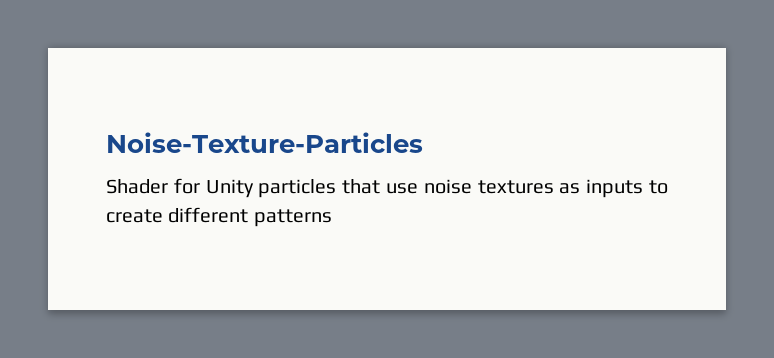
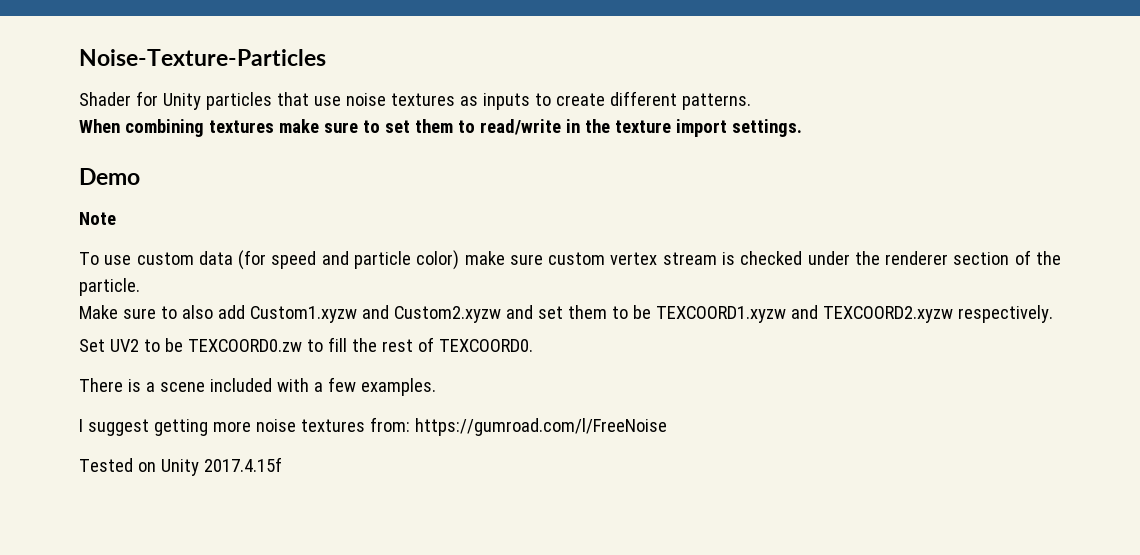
- Shader for Unity particles that use noise textures as inputs to create different patterns
+ Shader for Unity particles that use noise textures as inputs to create different patterns.
+ When combining textures make sure to set them to read/write in the texture import settings.
+ Demo
+ Note
+ To use custom data (for speed and particle color) make sure custom vertex stream is checked under the renderer section of the particle.
+ Make sure to also add Custom1.xyzw and Custom2.xyzw and set them to be TEXCOORD1.xyzw and TEXCOORD2.xyzw respectively.
+ Set UV2 to be TEXCOORD0.zw to fill the rest of TEXCOORD0.
+ There is a scene included with a few examples.
+ I suggest getting more noise textures from: https://gumroad.com/l/FreeNoise
+ Tested on Unity 2017.4.15f

